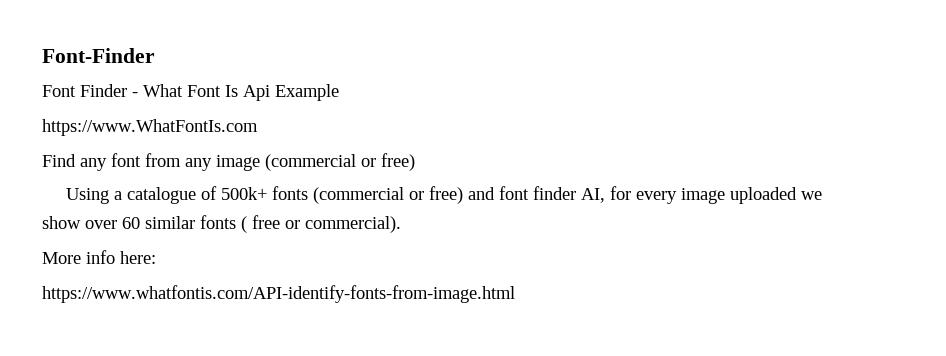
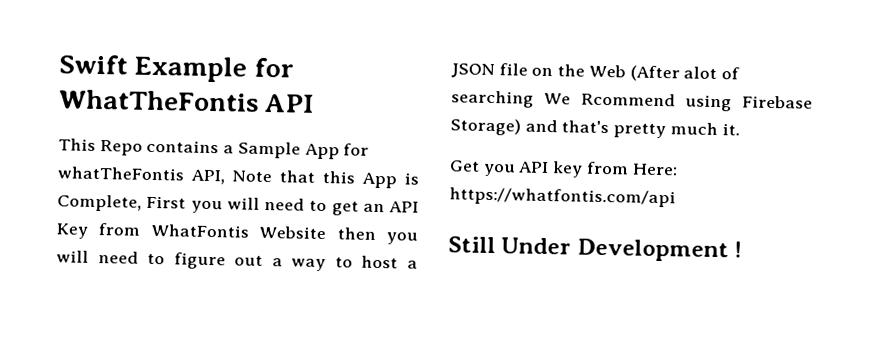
- Font-Finder
- Font Finder - What Font Is Api Example
- https://www.WhatFontIs.com
- Find any font from any image (commercial or free)
- Using a catalogue of 500k+ fonts (commercial or free) and font finder AI, for every image uploaded we show over 60 similar fonts ( free or commercial).
- More info here:
- https://www.whatfontis.com/API-identify-fonts-from-image.html
+ Swift Example for WhatTheFontis API
+ This Repo contains a Sample App for whatTheFontis API, Note that this App is Complete, First you will need to get an API Key from WhatFontis Website then you will need to figure out a way to host a JSON file on the Web (After alot of searching We Rcommend using Firebase Storage) and that's pretty much it.
+ Get you API key from Here: https://whatfontis.com/api
+ Still Under Development !

